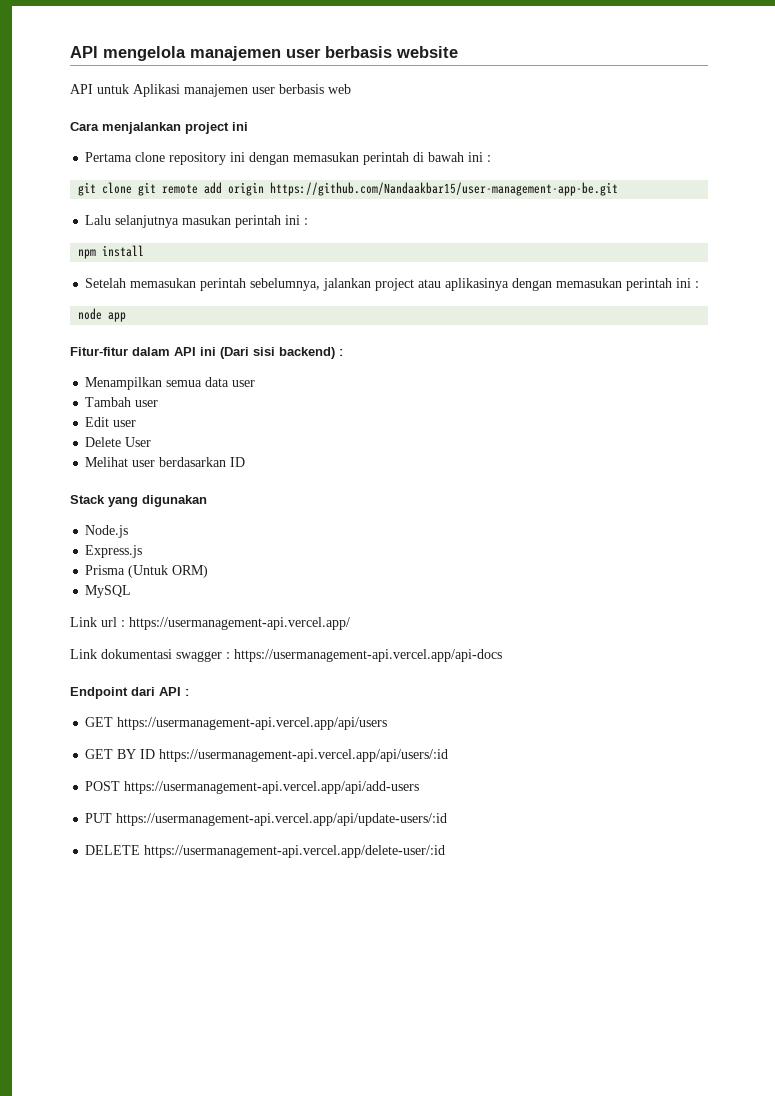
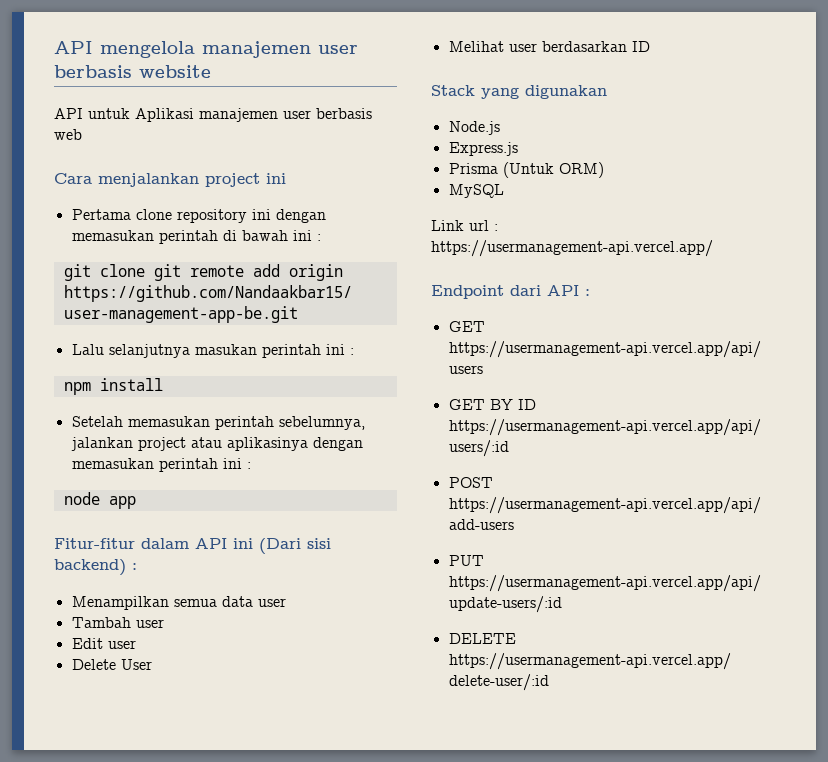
- Link dokumentasi swagger : https://usermanagement-api.vercel.app/api-docs

